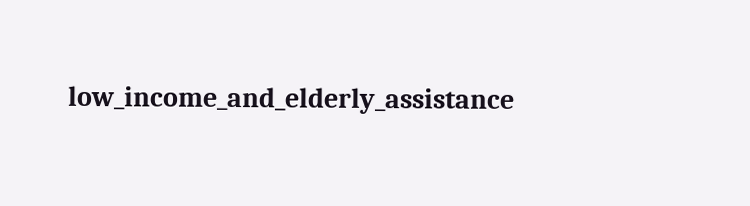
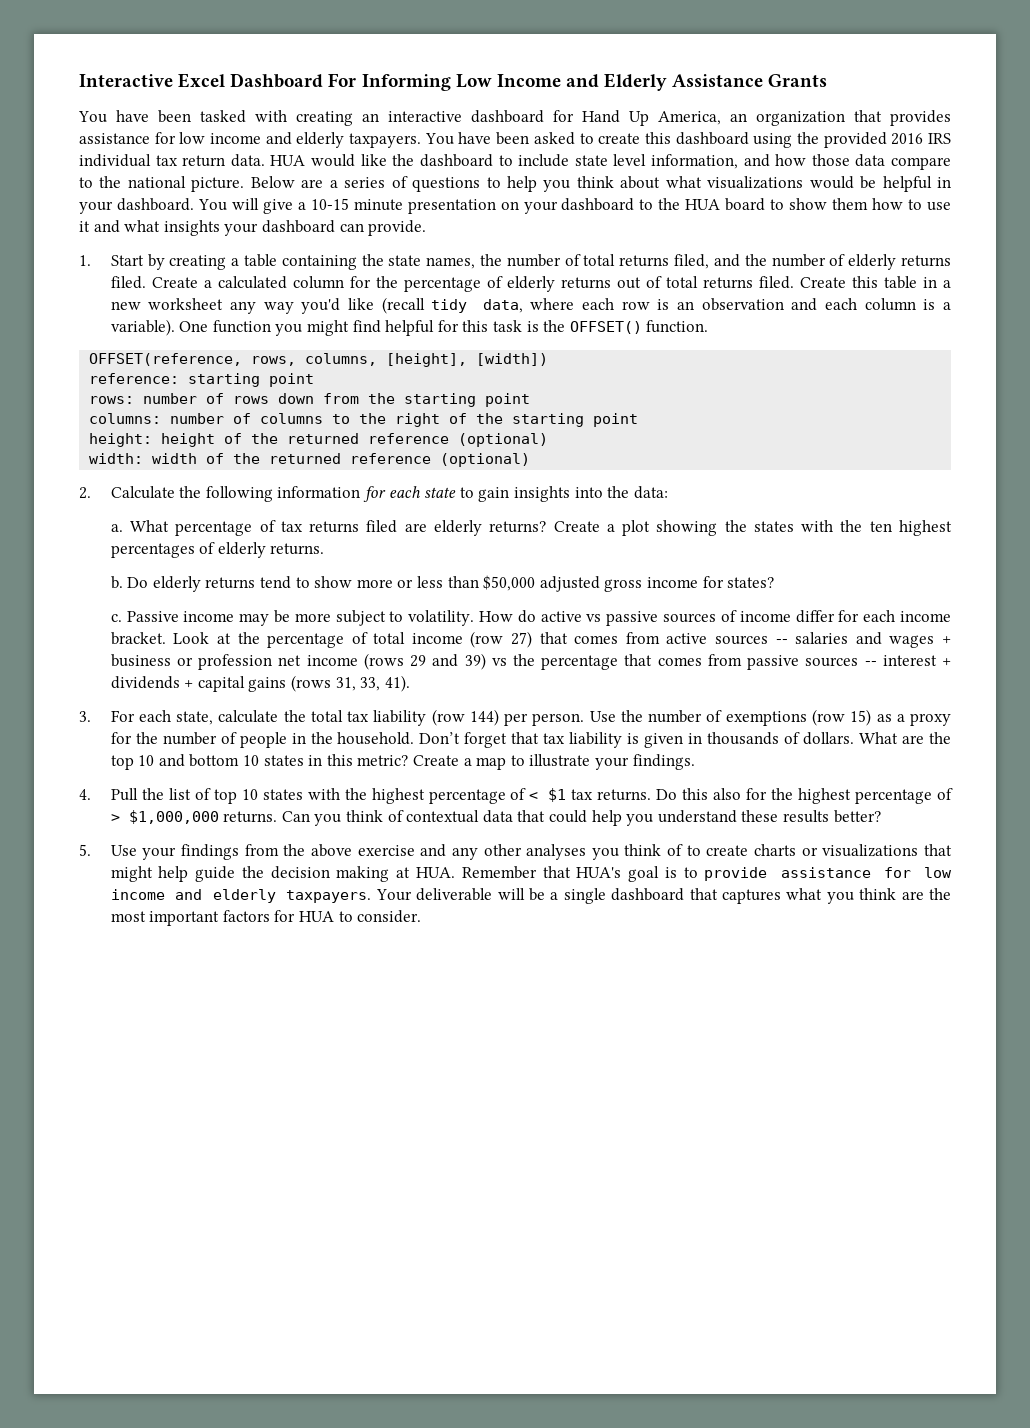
- low_income_and_elderly_assistance
+ Interactive Excel Dashboard For Informing Low Income and Elderly Assistance Grants
+ You have been tasked with creating an interactive dashboard for Hand Up America, an organization that provides assistance for low income and elderly taxpayers. You have been asked to create this dashboard using the provided 2016 IRS individual tax return data. HUA would like the dashboard to include state level information, and how those data compare to the national picture. Below are a series of questions to help you think about what visualizations would be helpful in your dashboard. You will give a 10-15 minute presentation on your dashboard to the HUA board to show them how to use it and what insights your dashboard can provide.
+ 1. Start by creating a table containing the state names, the number of total returns filed, and the number of elderly returns filed. Create a calculated column for the percentage of elderly returns out of total returns filed. Create this table in a new worksheet any way you'd like (recall tidy data, where each row is an observation and each column is a variable). One function you might find helpful for this task is the OFFSET() function.
+ OFFSET(reference, rows, columns, [height], [width])
+ reference: starting point
+ rows: number of rows down from the starting point
+ columns: number of columns to the right of the starting point
+ height: height of the returned reference (optional)
+ width: width of the returned reference (optional)
+ 2. Calculate the following information for each state to gain insights into the data:
+ a. What percentage of tax returns filed are elderly returns? Create a plot showing the states with the ten highest percentages of elderly returns.
+ b. Do elderly returns tend to show more or less than $50,000 adjusted gross income for states?
+ c. Passive income may be more subject to volatility. How do active vs passive sources of income differ for each income bracket. Look at the percentage of total income (row 27) that comes from active sources -- salaries and wages + business or profession net income (rows 29 and 39) vs the percentage that comes from passive sources -- interest + dividends + capital gains (rows 31, 33, 41).
+ 3. For each state, calculate the total tax liability (row 144) per person. Use the number of exemptions (row 15) as a proxy for the number of people in the household. Don’t forget that tax liability is given in thousands of dollars. What are the top 10 and bottom 10 states in this metric? Create a map to illustrate your findings.
+ 4. Pull the list of top 10 states with the highest percentage of < $1 tax returns. Do this also for the highest percentage of > $1,000,000 returns. Can you think of contextual data that could help you understand these results better?
+ 5. Use your findings from the above exercise and any other analyses you think of to create charts or visualizations that might help guide the decision making at HUA. Remember that HUA's goal is to provide assistance for low income and elderly taxpayers. Your deliverable will be a single dashboard that captures what you think are the most important factors for HUA to consider.

